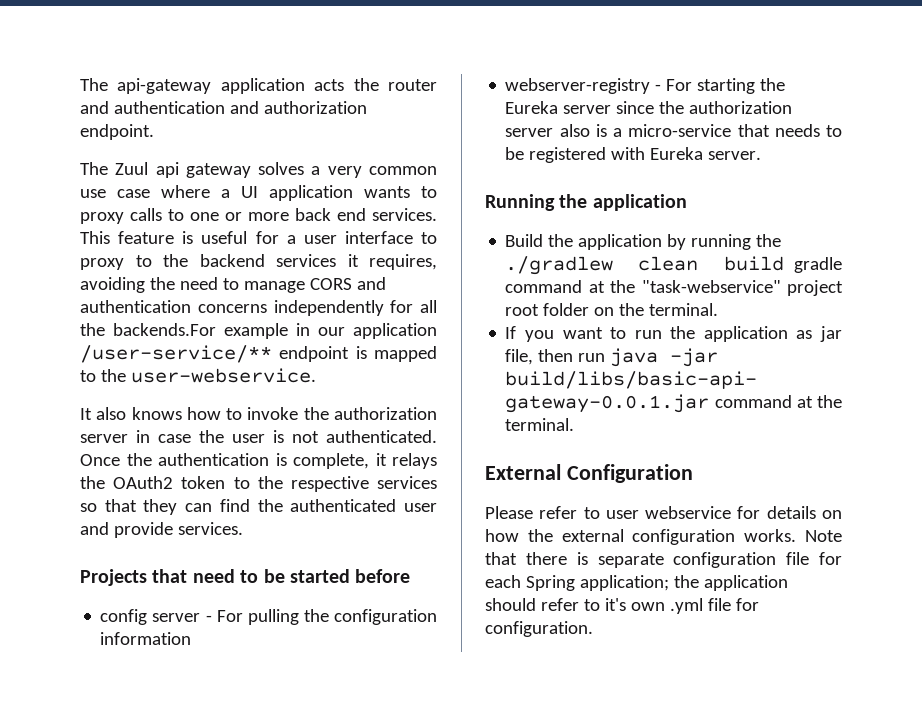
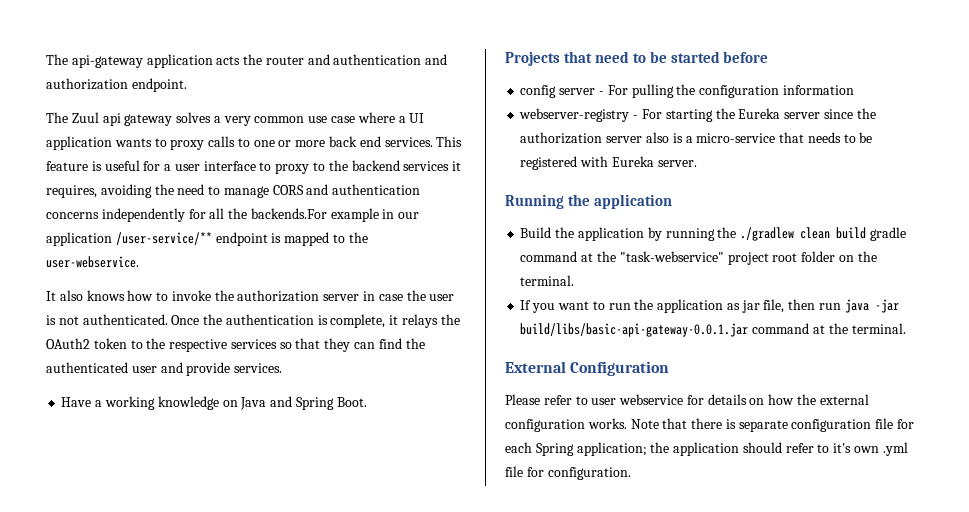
+ Have a working knowledge on Java and Spring Boot.

